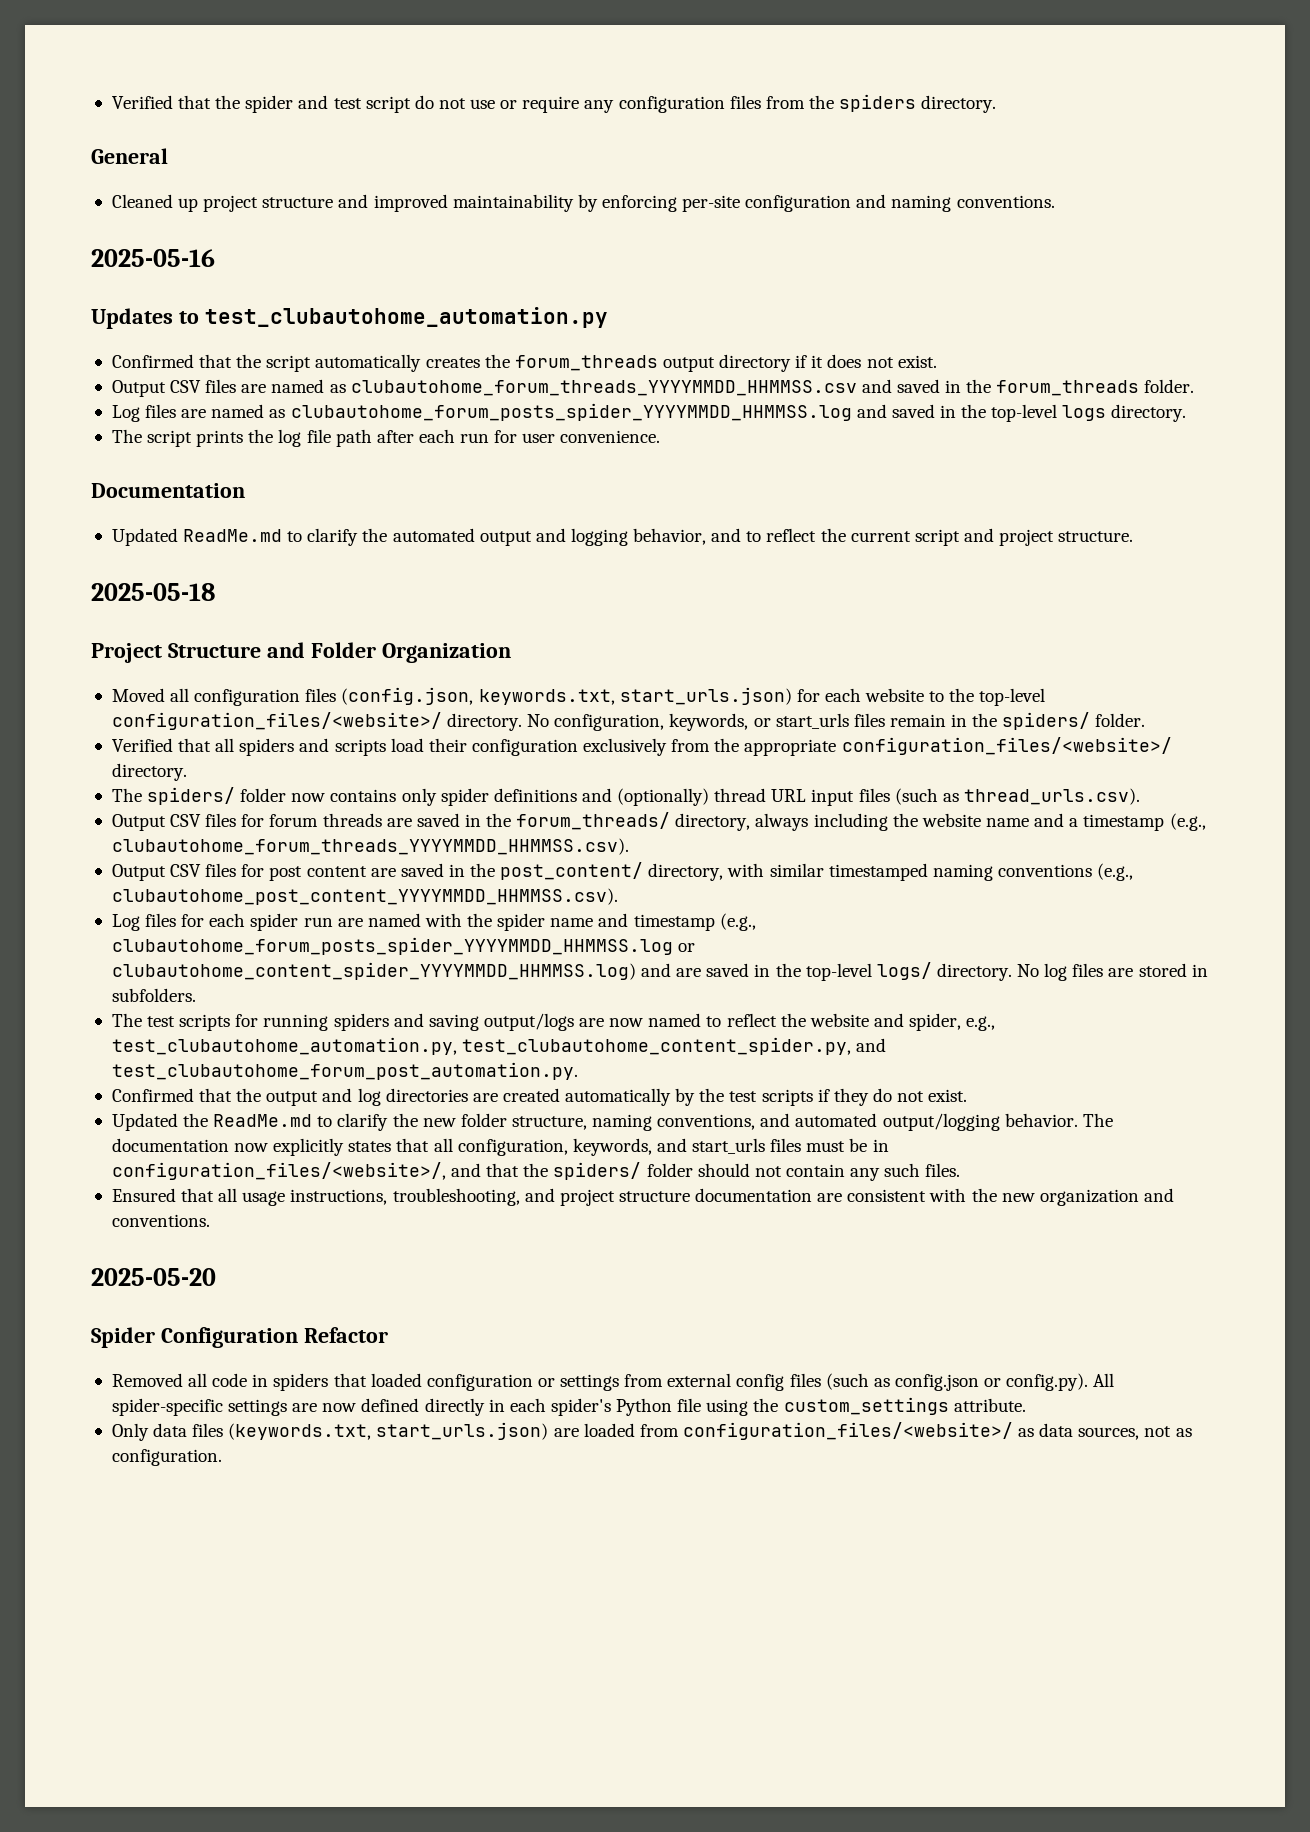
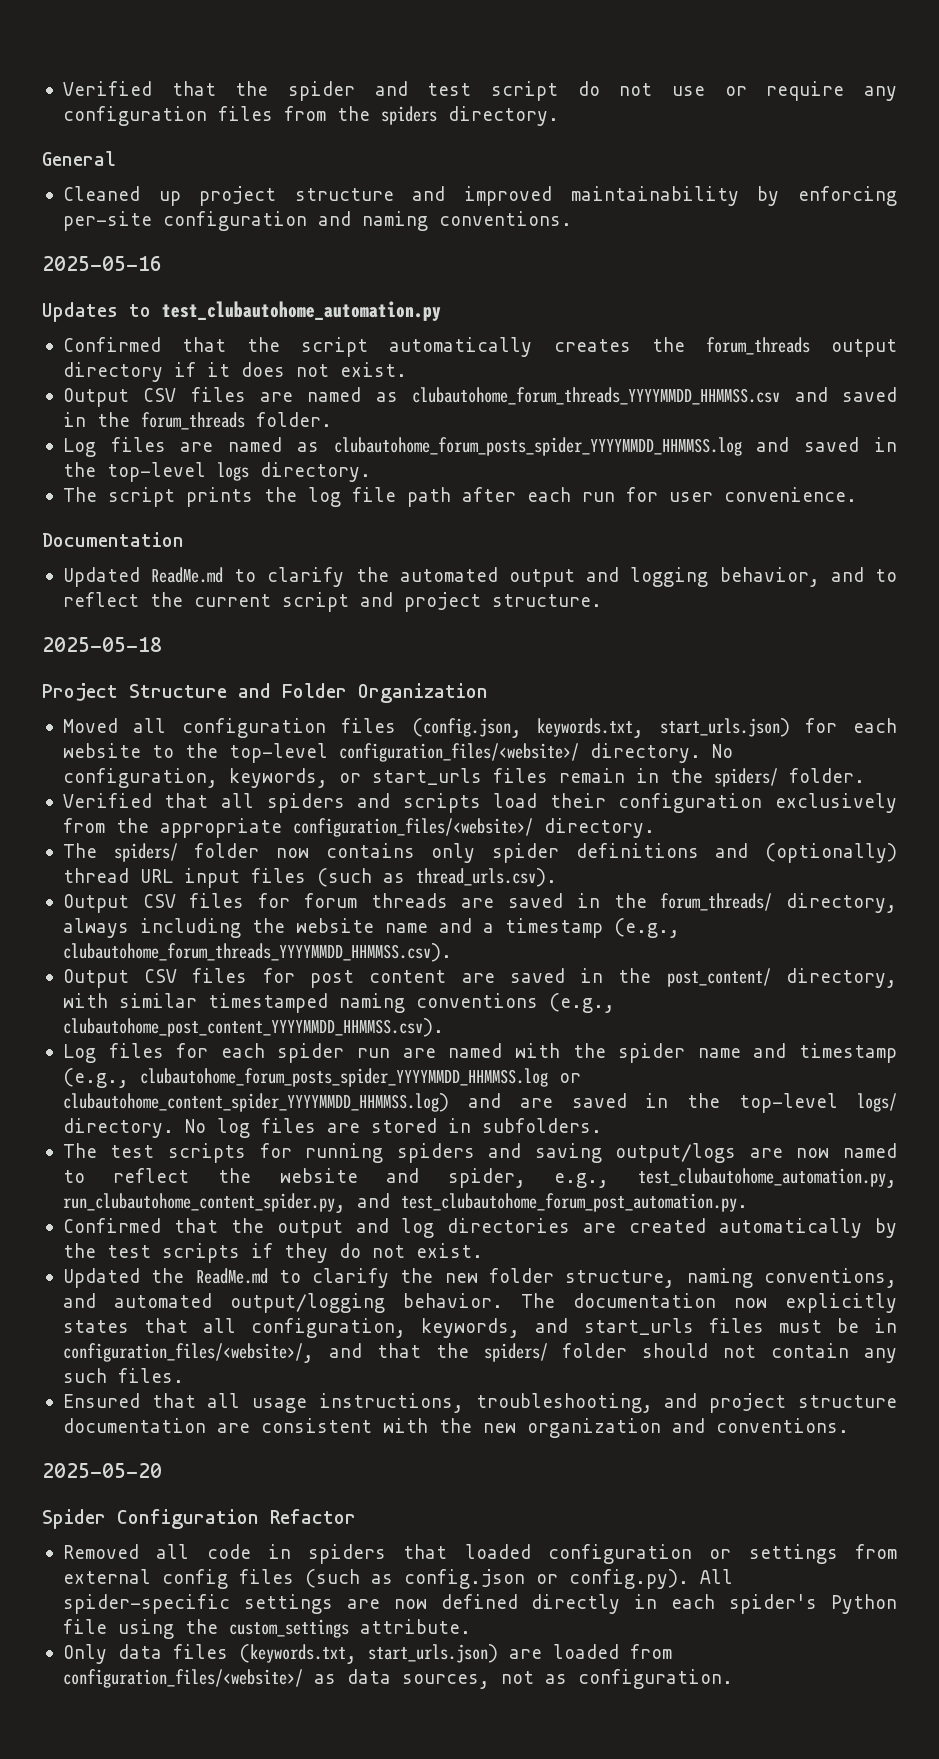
- The test scripts for running spiders and saving output/logs are now named to reflect the website and spider, e.g., test_clubautohome_automation.py, test_clubautohome_content_spider.py, and test_clubautohome_forum_post_automation.py.
+ The test scripts for running spiders and saving output/logs are now named to reflect the website and spider, e.g., test_clubautohome_automation.py, run_clubautohome_content_spider.py, and test_clubautohome_forum_post_automation.py.

